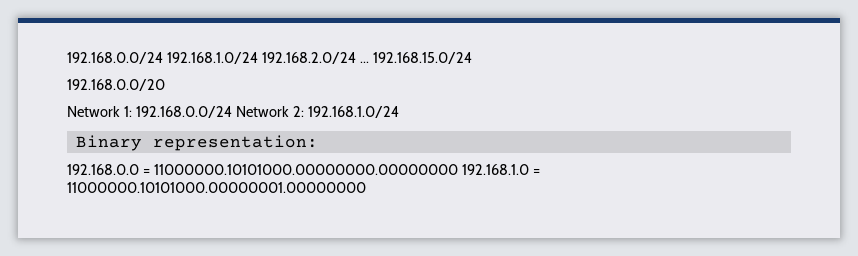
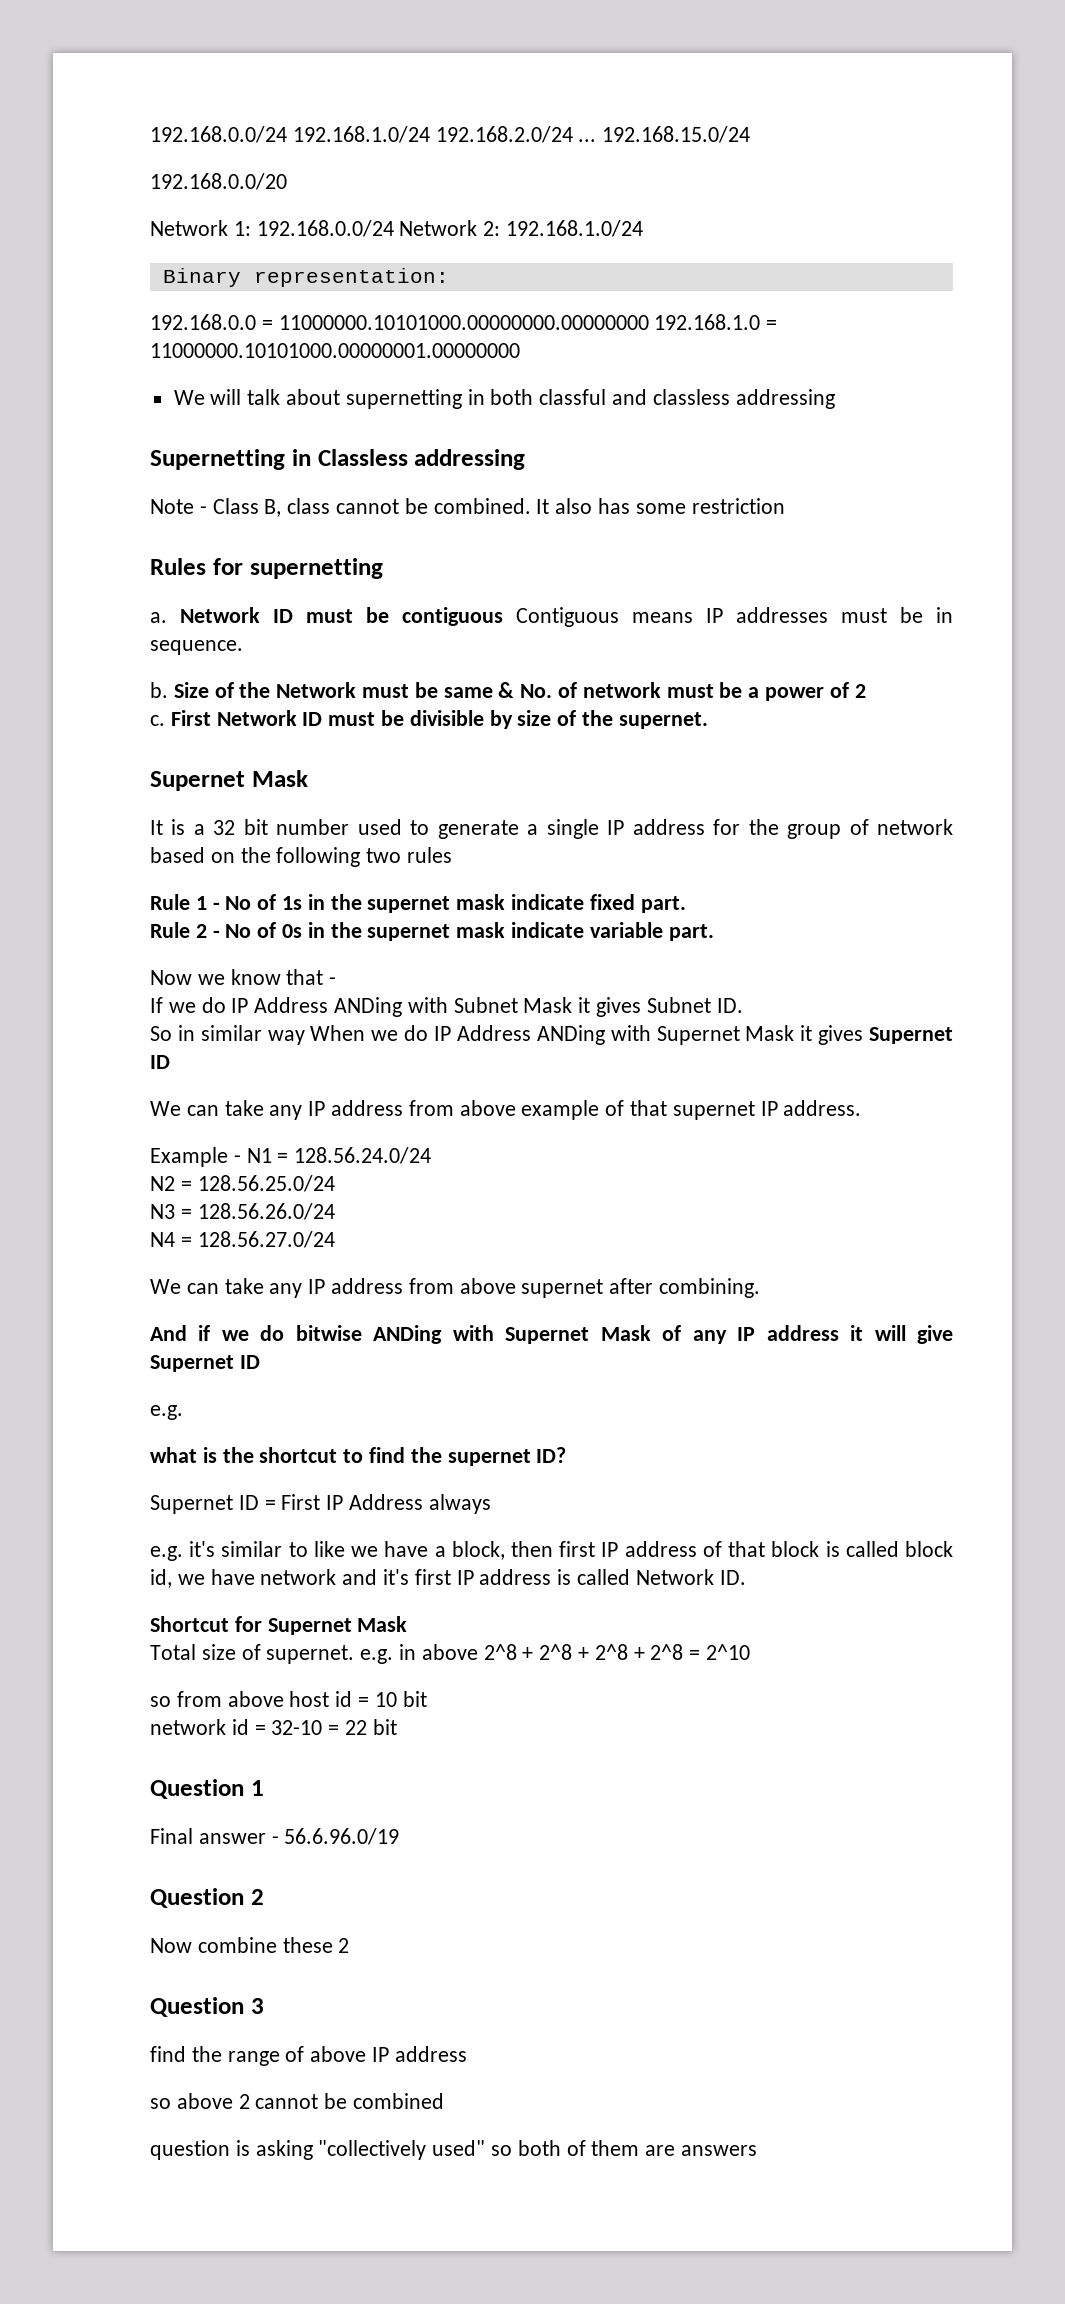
+ We will talk about supernetting in both classful and classless addressing
+ Supernetting in Classless addressing
+ Note - Class B, class cannot be combined. It also has some restriction
+ Rules for supernetting
+ a. Network ID must be contiguous Contiguous means IP addresses must be in sequence.
+ b. Size of the Network must be same & No. of network must be a power of 2
+ c. First Network ID must be divisible by size of the supernet.
+ Supernet Mask
+ It is a 32 bit number used to generate a single IP address for the group of network based on the following two rules
+ Rule 1 - No of 1s in the supernet mask indicate fixed part.
+ Rule 2 - No of 0s in the supernet mask indicate variable part.
+ Now we know that -
+ If we do IP Address ANDing with Subnet Mask it gives Subnet ID.
+ So in similar way When we do IP Address ANDing with Supernet Mask it gives Supernet ID
+ We can take any IP address from above example of that supernet IP address.
+ Example - N1 = 128.56.24.0/24
+ N2 = 128.56.25.0/24
+ N3 = 128.56.26.0/24
+ N4 = 128.56.27.0/24
+ We can take any IP address from above supernet after combining.
+ And if we do bitwise ANDing with Supernet Mask of any IP address it will give Supernet ID
+ e.g.
+ what is the shortcut to find the supernet ID?
+ Supernet ID = First IP Address always
+ e.g. it's similar to like we have a block, then first IP address of that block is called block id, we have network and it's first IP address is called Network ID.
+ Shortcut for Supernet Mask
+ Total size of supernet. e.g. in above 2^8 + 2^8 + 2^8 + 2^8 = 2^10
+ so from above host id = 10 bit
+ network id = 32-10 = 22 bit
+ Question 1
+ Final answer - 56.6.96.0/19
+ Question 2
+ Now combine these 2
+ Question 3
+ find the range of above IP address
+ so above 2 cannot be combined
+ question is asking "collectively used" so both of them are answers

